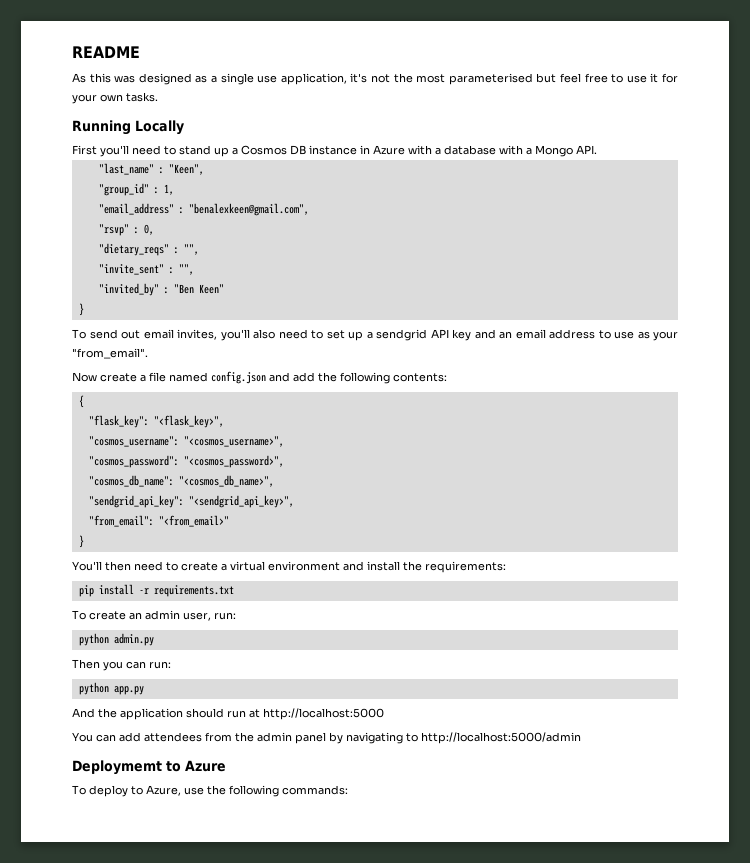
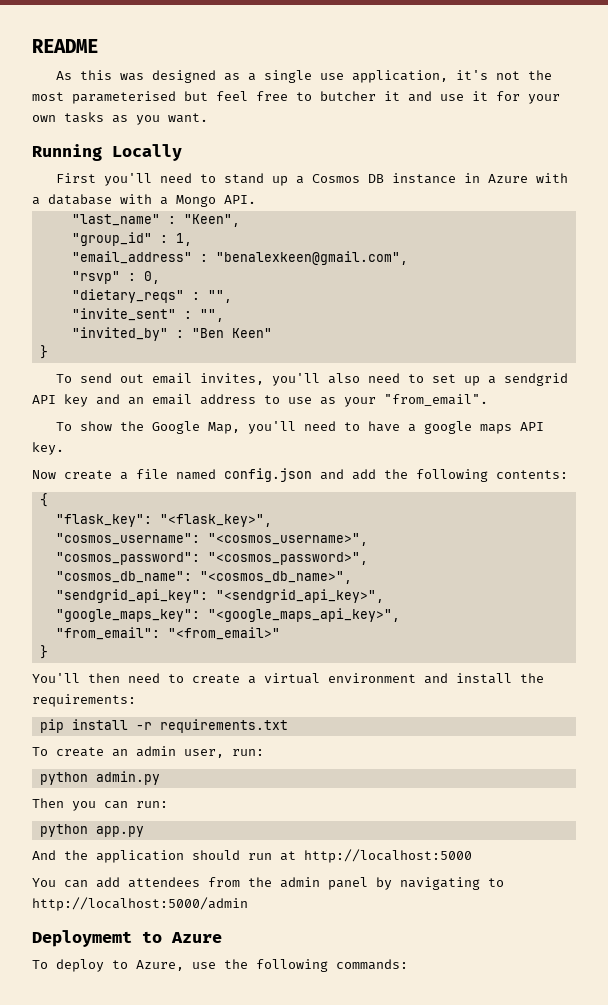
- As this was designed as a single use application, it's not the most parameterised but feel free to use it for your own tasks.
+ As this was designed as a single use application, it's not the most parameterised but feel free to butcher it and use it for your own tasks as you want.
+ To show the Google Map, you'll need to have a google maps API key.
+ "google_maps_key": "<google_maps_api_key>",

